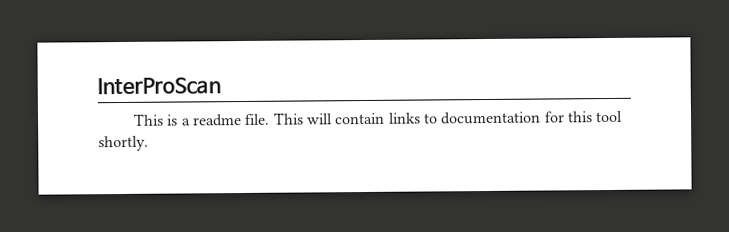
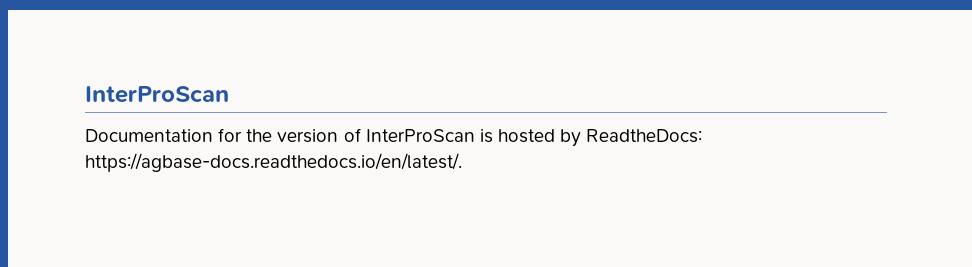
- This is a readme file. This will contain links to documentation for this tool shortly.
+ Documentation for the version of InterProScan is hosted by ReadtheDocs: https://agbase-docs.readthedocs.io/en/latest/.

